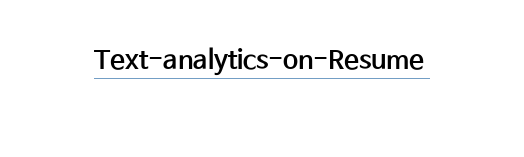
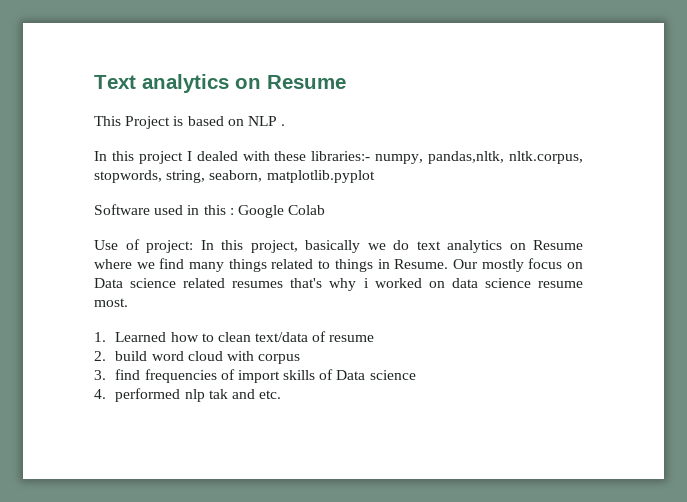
- Text-analytics-on-Resume
+ Text analytics on Resume
+ This Project is based on NLP .
+ In this project I dealed with these libraries:- numpy, pandas,nltk, nltk.corpus, stopwords, string, seaborn, matplotlib.pyplot
+ Software used in this : Google Colab
+ Use of project: In this project, basically we do text analytics on Resume where we find many things related to things in Resume. Our mostly focus on Data science related resumes that's why i worked on data science resume most.
+ 1. Learned how to clean text/data of resume
+ 2. build word cloud with corpus
+ 3. find frequencies of import skills of Data science
+ 4. performed nlp tak and etc.

